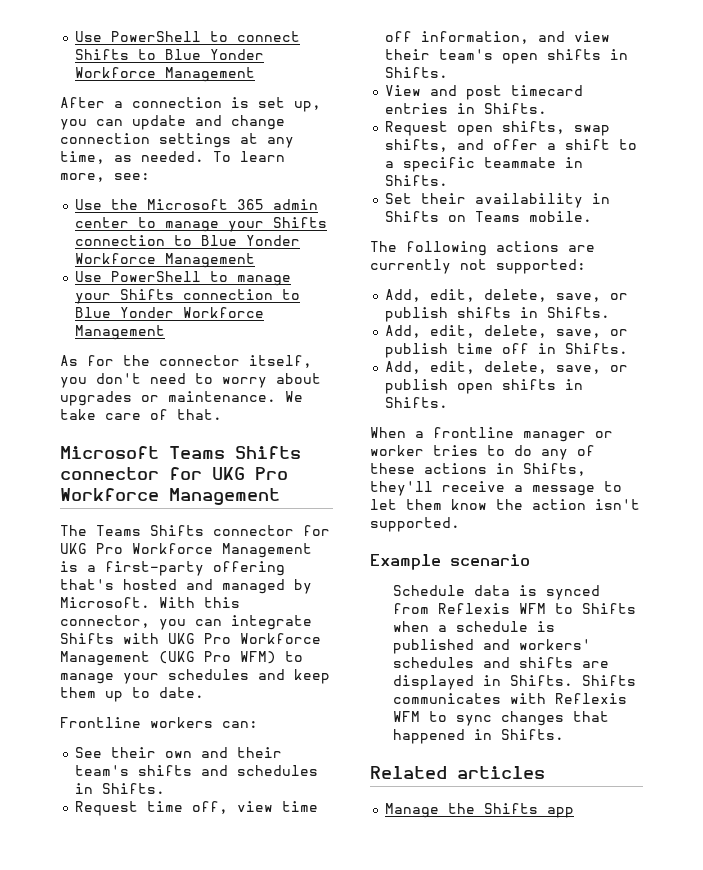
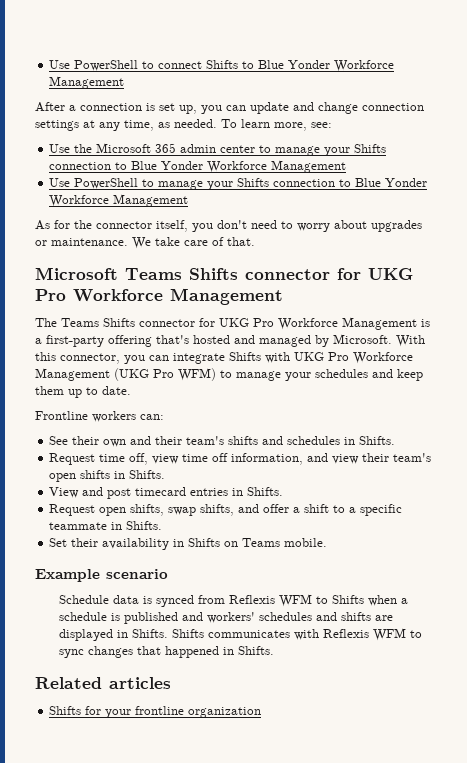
- The following actions are currently not supported:
- Add, edit, delete, save, or publish shifts in Shifts.
- Add, edit, delete, save, or publish time off in Shifts.
- Add, edit, delete, save, or publish open shifts in Shifts.
- When a frontline manager or worker tries to do any of these actions in Shifts, they'll receive a message to let them know the action isn't supported.
- Manage the Shifts app
+ Shifts for your frontline organization

